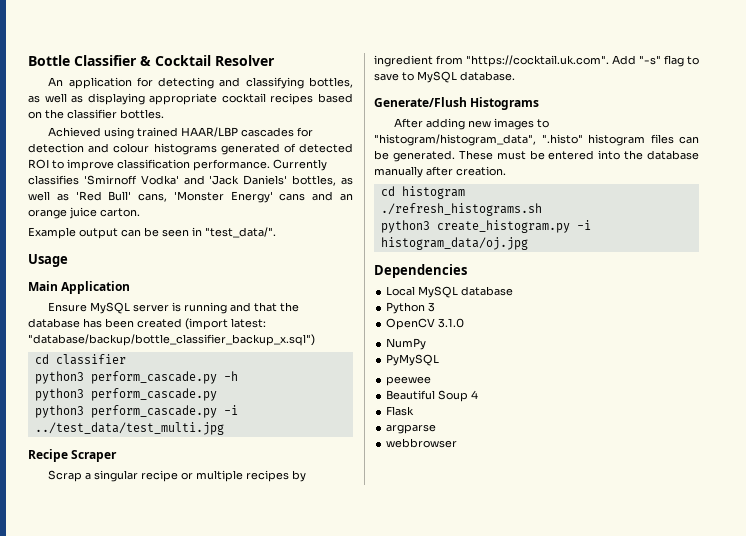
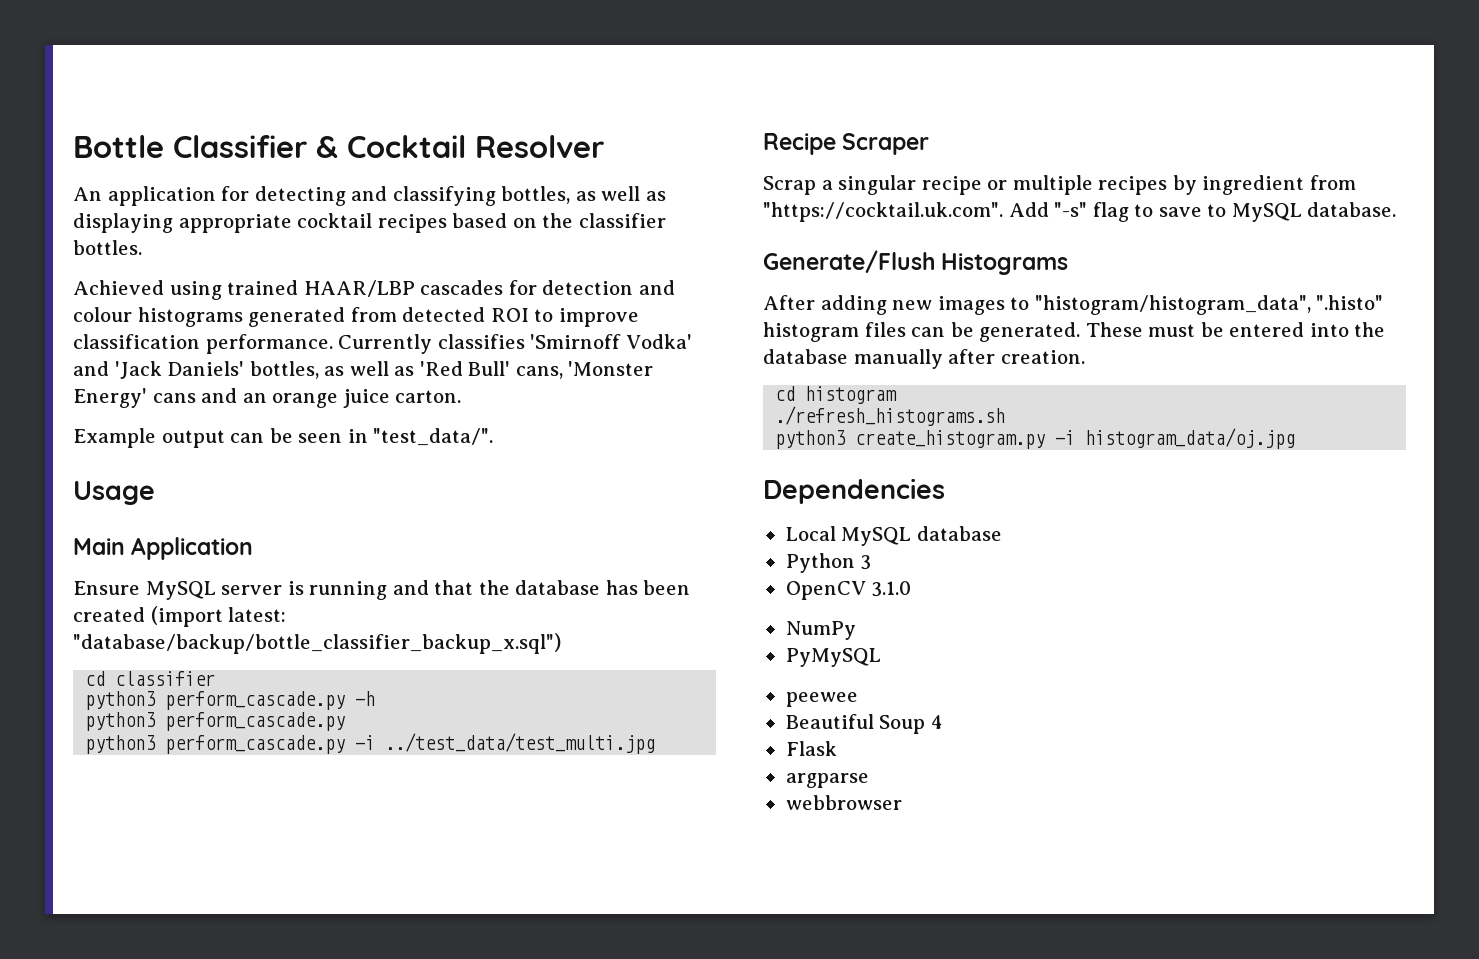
- Achieved using trained HAAR/LBP cascades for detection and colour histograms generated of detected ROI to improve classification performance.
+ Achieved using trained HAAR/LBP cascades for detection and colour histograms generated from detected ROI to improve classification performance.

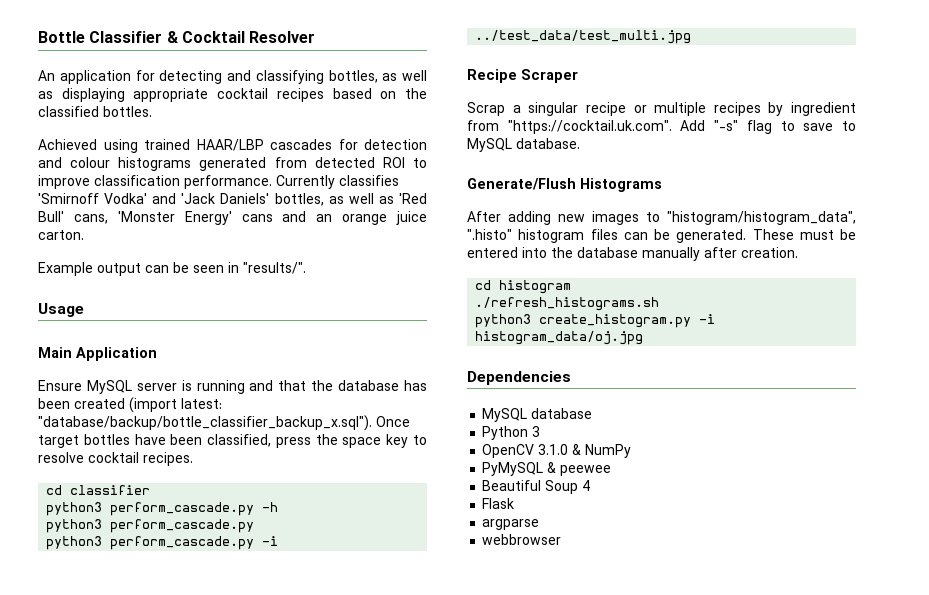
- An application for detecting and classifying bottles, as well as displaying appropriate cocktail recipes based on the classifier bottles.
+ An application for detecting and classifying bottles, as well as displaying appropriate cocktail recipes based on the classified bottles.
- Example output can be seen in "test_data/".
+ Example output can be seen in "results/".
- Ensure MySQL server is running and that the database has been created (import latest: "database/backup/bottle_classifier_backup_x.sql")
+ Ensure MySQL server is running and that the database has been created (import latest: "database/backup/bottle_classifier_backup_x.sql"). Once target bottles have been classified, press the space key to resolve cocktail recipes.
- Local MySQL database
+ MySQL database
- OpenCV 3.1.0
- NumPy
+ OpenCV 3.1.0 & NumPy
- PyMySQL
- peewee
+ PyMySQL & peewee

